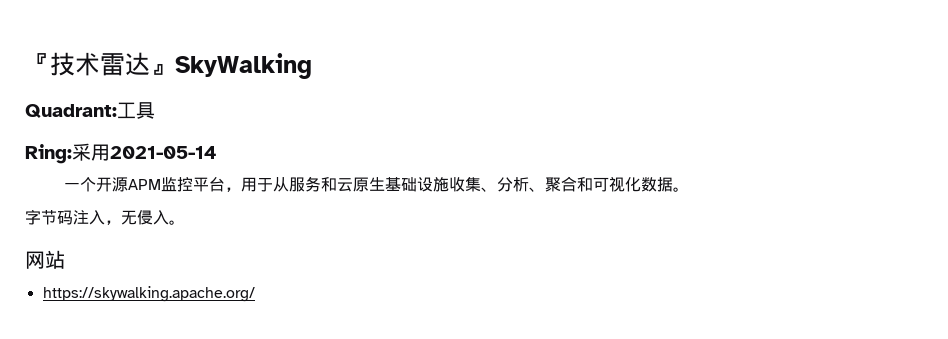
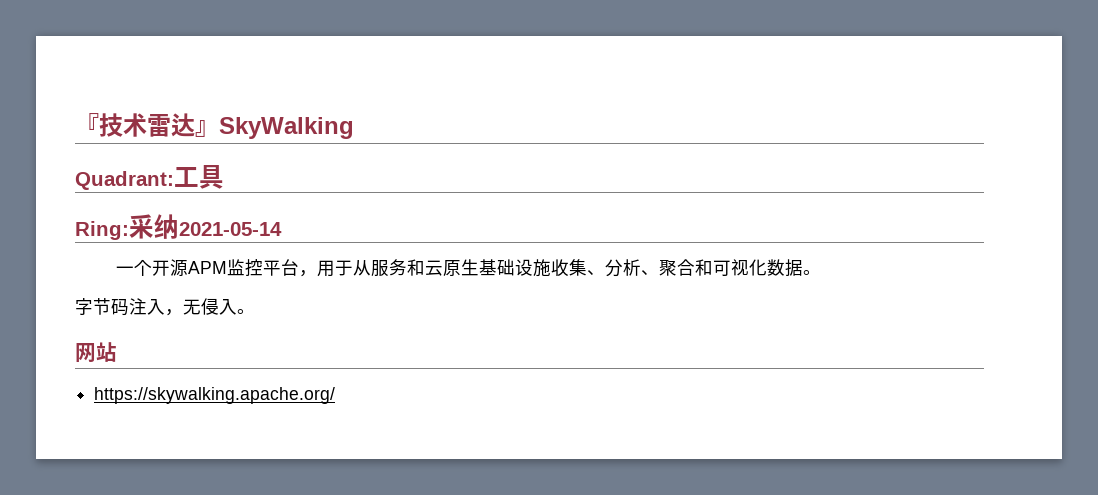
- Ring:采用2021-05-14
+ Ring:采纳2021-05-14

